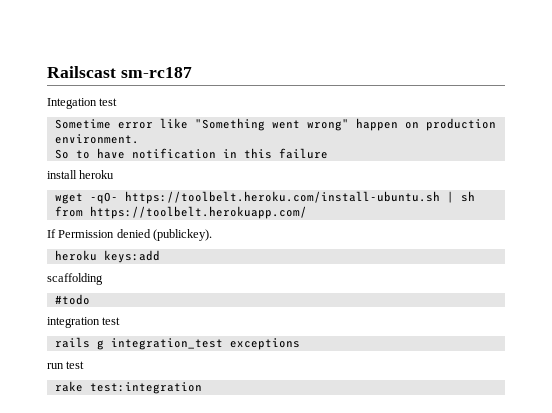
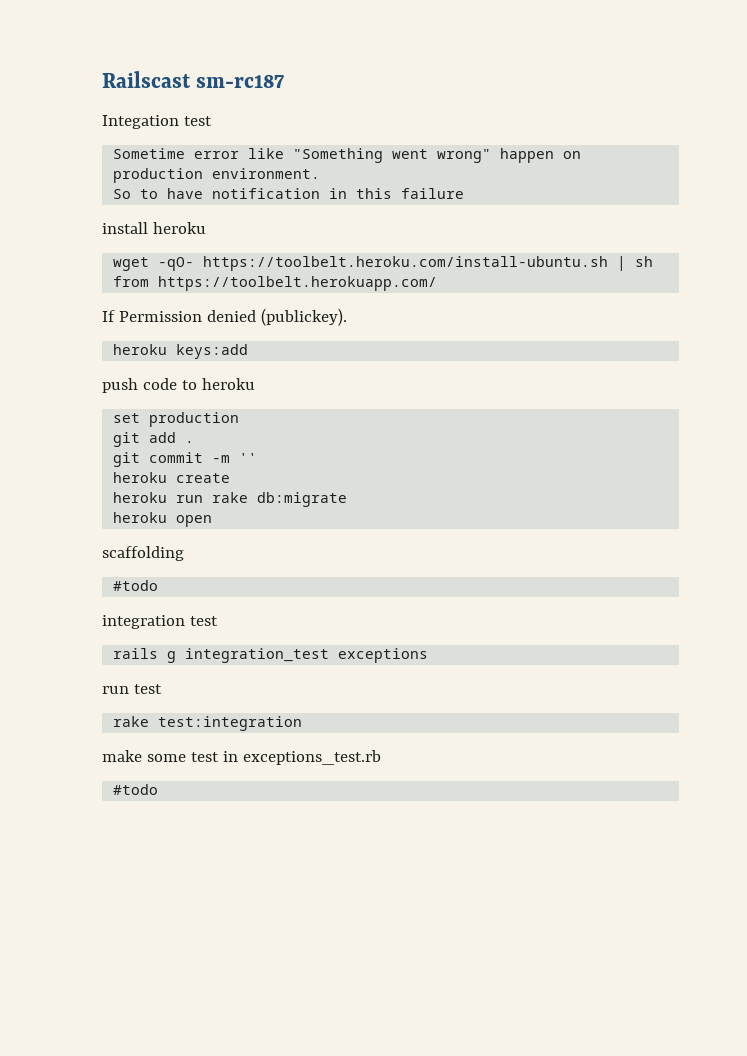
+ push code to heroku
+ set production
+ git add .
+ git commit -m ''
+ heroku create
+ heroku run rake db:migrate
+ heroku open
+ make some test in exceptions_test.rb
+ #todo

